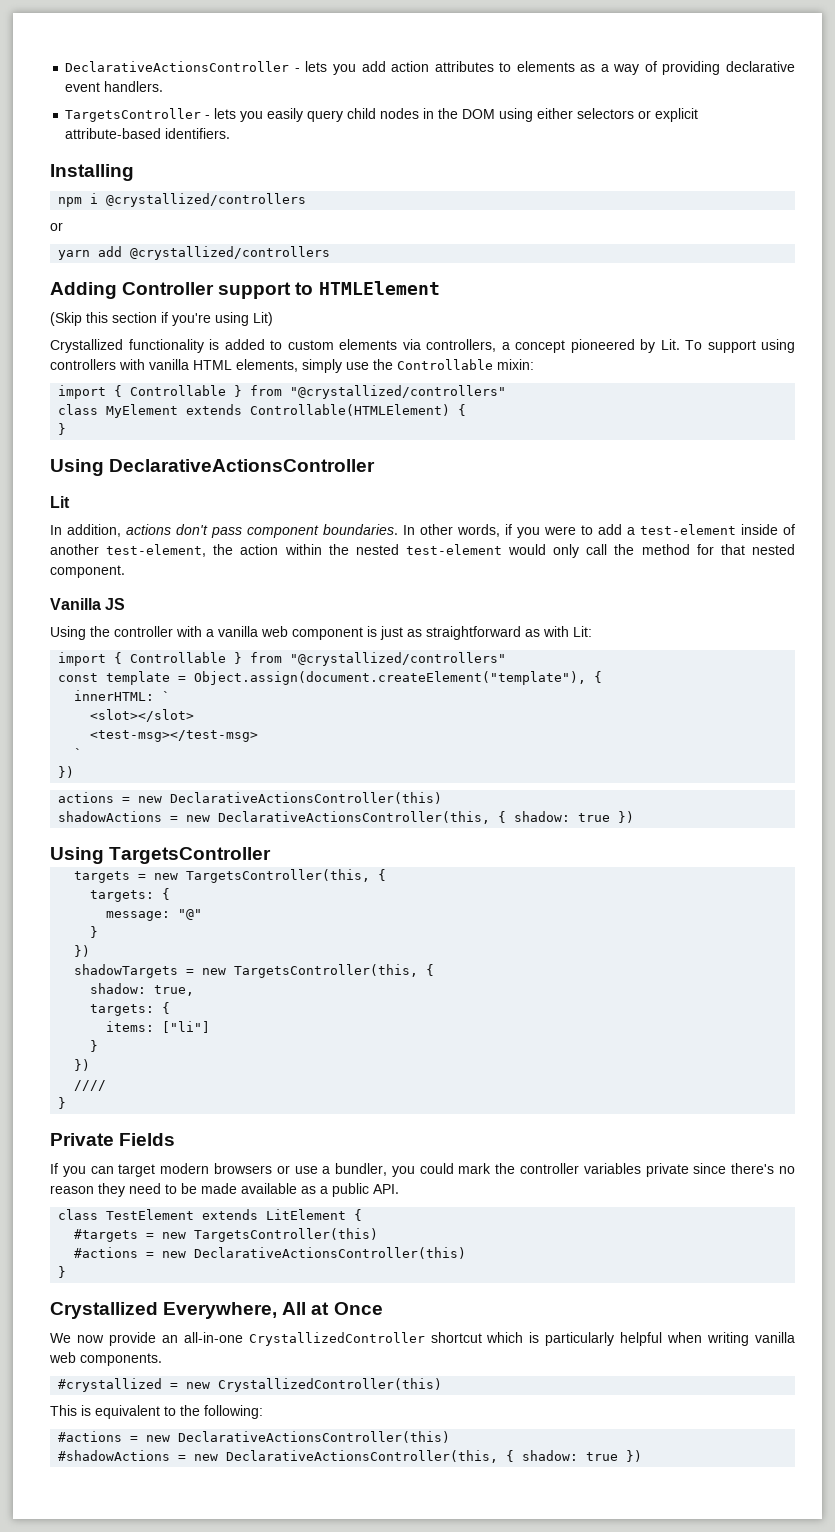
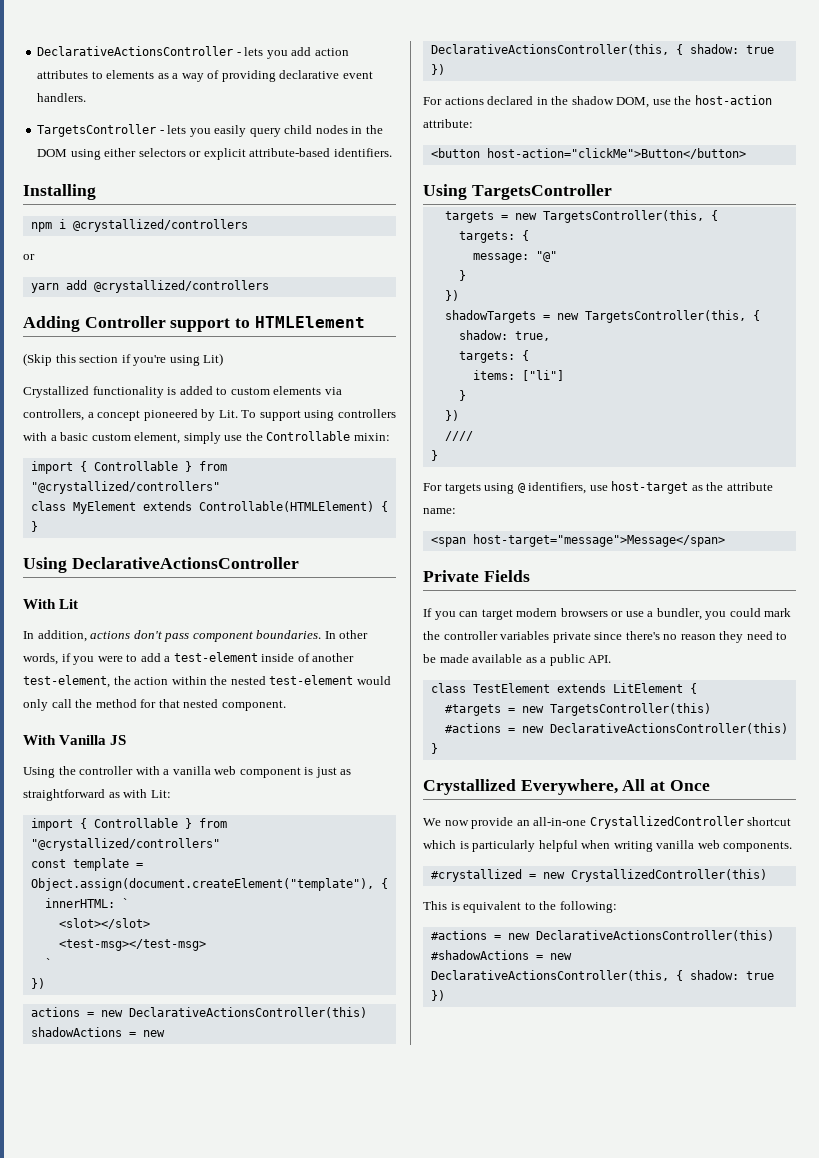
- Crystallized functionality is added to custom elements via controllers, a concept pioneered by Lit. To support using controllers with vanilla HTML elements, simply use the Controllable mixin:
+ Crystallized functionality is added to custom elements via controllers, a concept pioneered by Lit. To support using controllers with a basic custom element, simply use the Controllable mixin:
- Lit
+ With Lit
- Vanilla JS
+ With Vanilla JS
+ For actions declared in the shadow DOM, use the host-action attribute:
+ <button host-action="clickMe">Button</button>
+ For targets using @ identifiers, use host-target as the attribute name:
+ <span host-target="message">Message</span>

